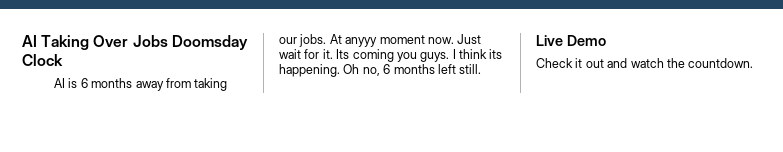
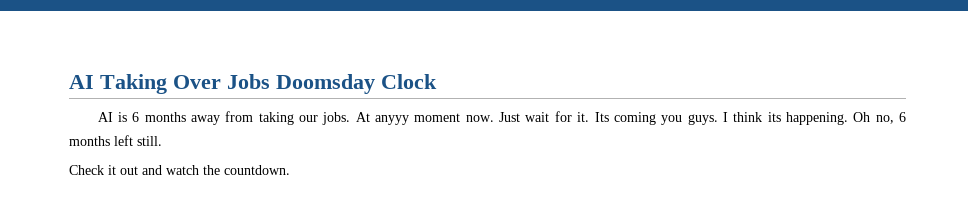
- Live Demo

